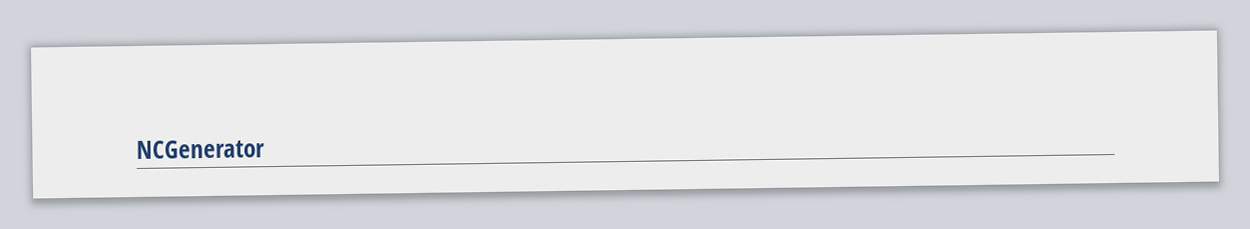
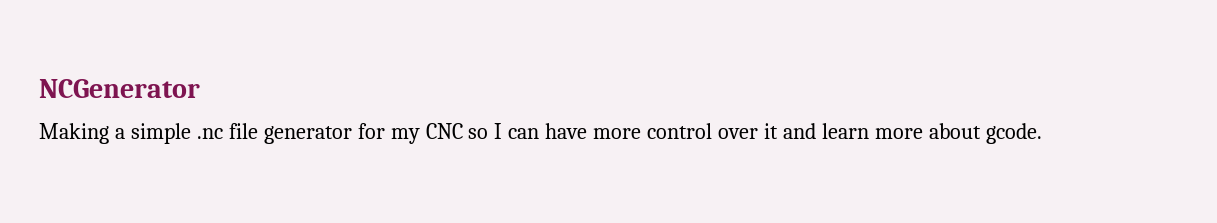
+ Making a simple .nc file generator for my CNC so I can have more control over it and learn more about gcode.

